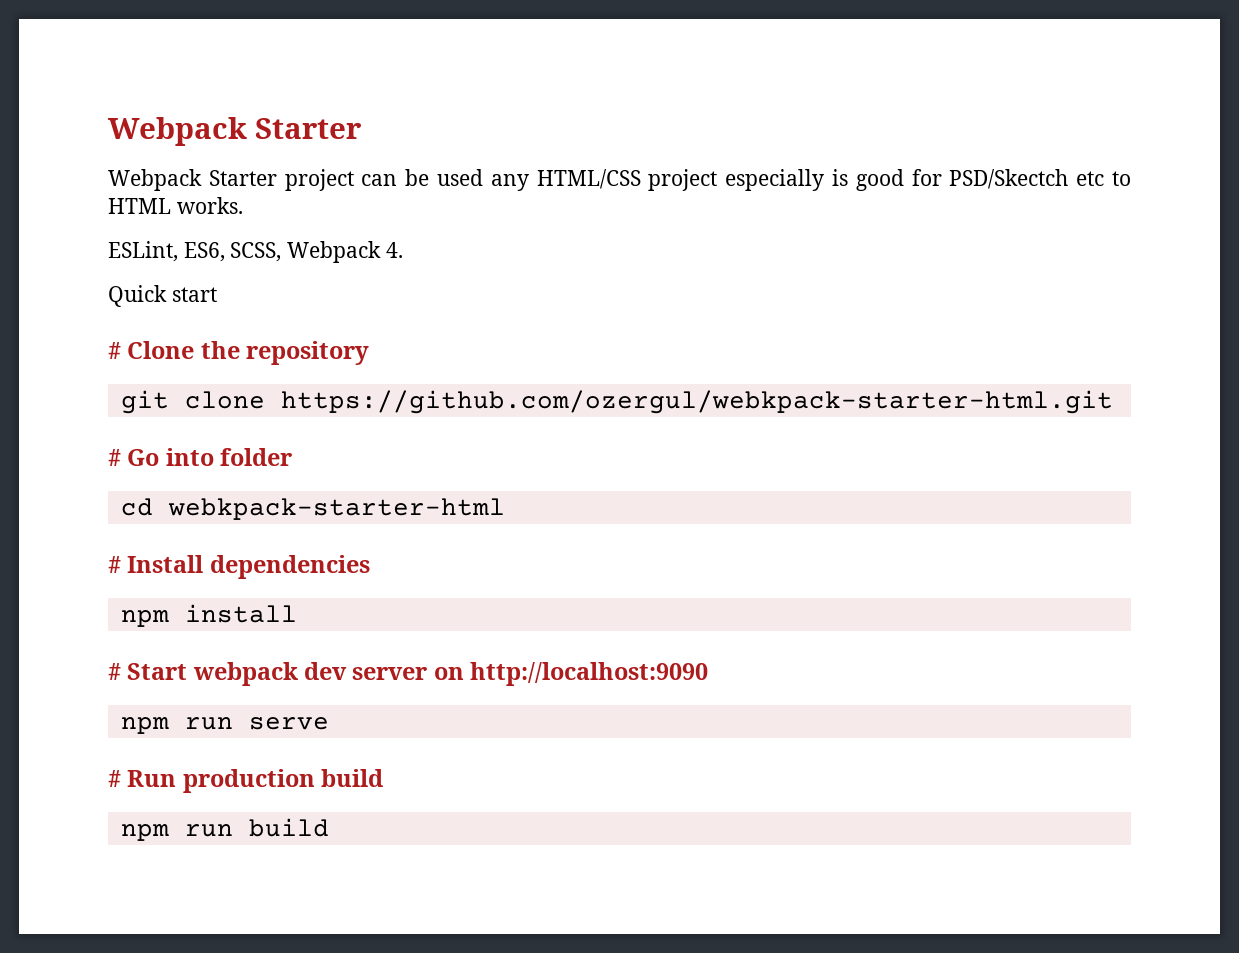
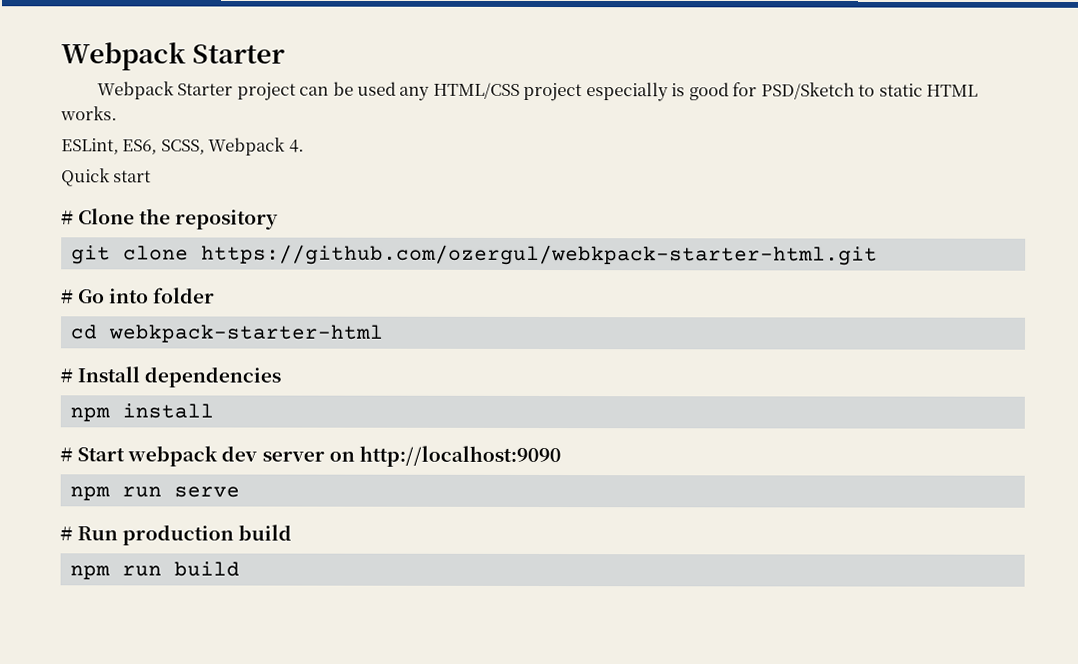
- Webpack Starter project can be used any HTML/CSS project especially is good for PSD/Skectch etc to HTML works.
+ Webpack Starter project can be used any HTML/CSS project especially is good for PSD/Sketch to static HTML works.

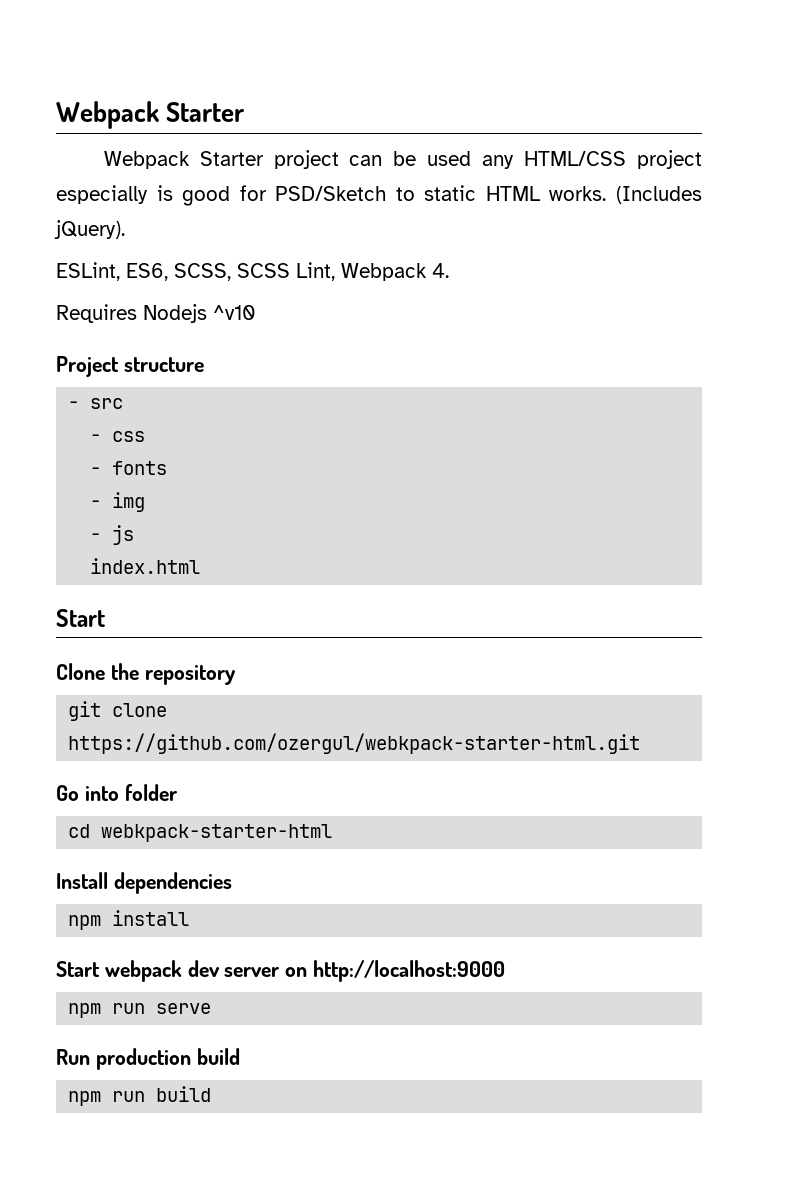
+ (Includes jQuery).
- ESLint, ES6, SCSS, Webpack 4.
+ ESLint, ES6, SCSS, SCSS Lint, Webpack 4.
- Quick start
- # Clone the repository
+ Requires Nodejs ^v10
+ Project structure
+ - src
+ - css
+ - fonts
+ - img
+ - js
+ index.html
+ Start
+ Clone the repository
- # Go into folder
+ Go into folder
- # Install dependencies
+ Install dependencies
- # Start webpack dev server on http://localhost:9090
+ Start webpack dev server on http://localhost:9000
- # Run production build
+ Run production build

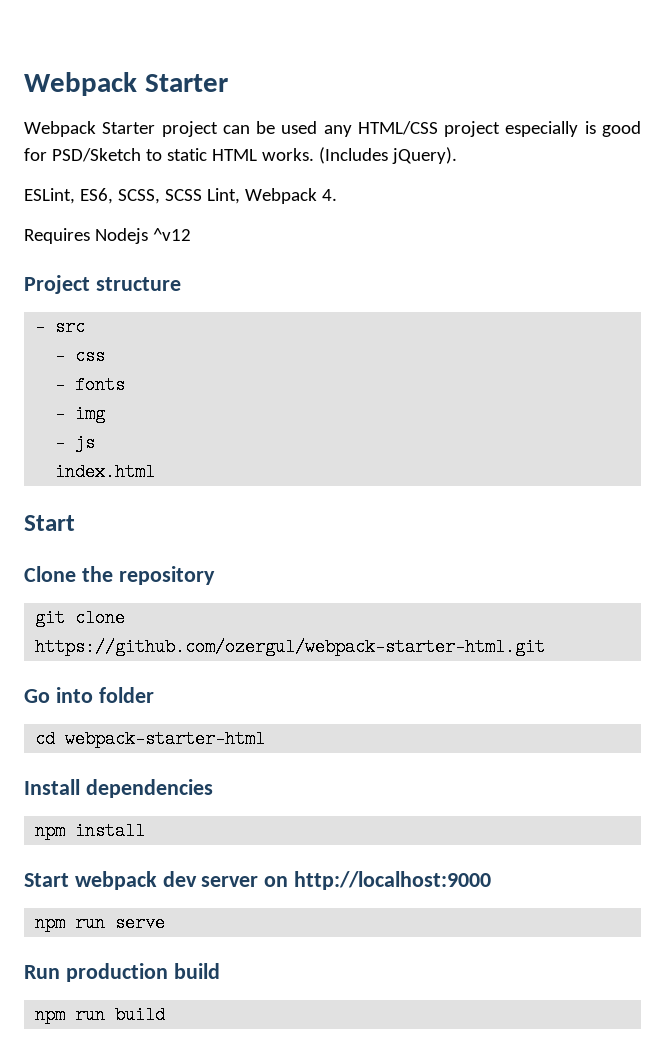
- Requires Nodejs ^v10
+ Requires Nodejs ^v12
- git clone https://github.com/ozergul/webkpack-starter-html.git
+ git clone https://github.com/ozergul/webpack-starter-html.git
- cd webkpack-starter-html
+ cd webpack-starter-html

